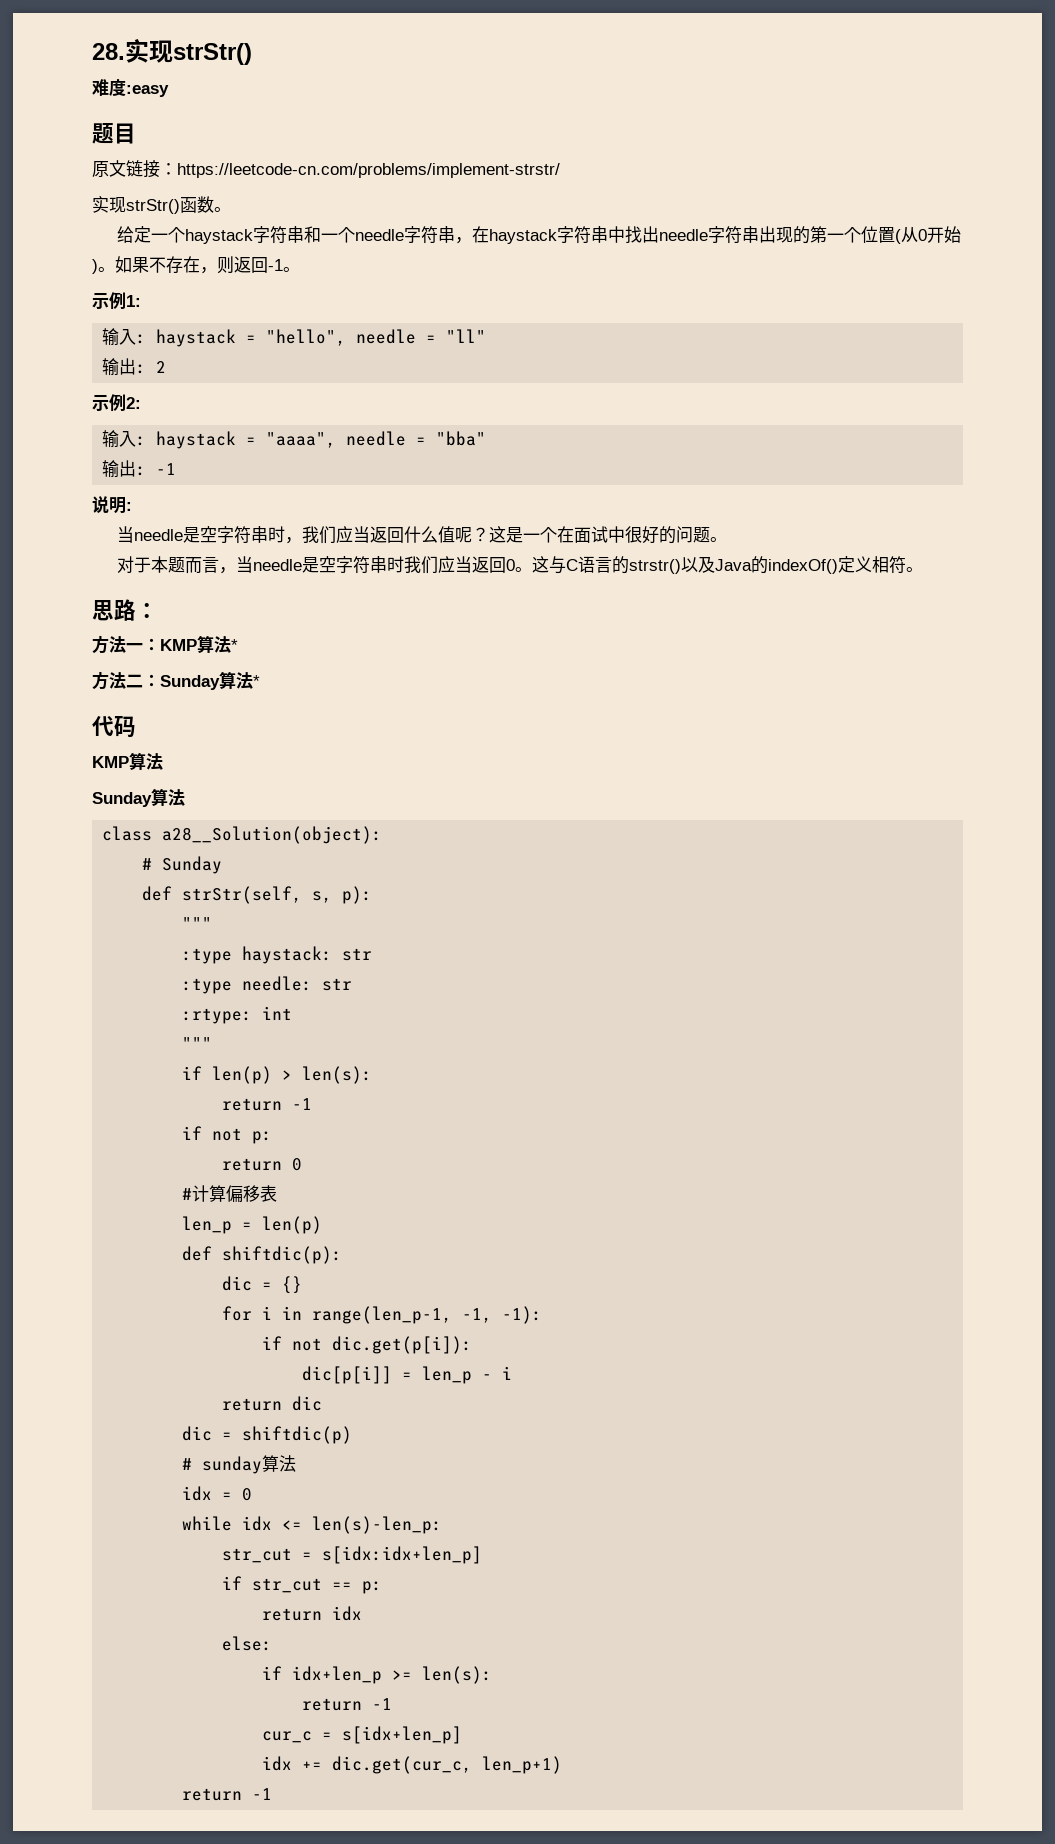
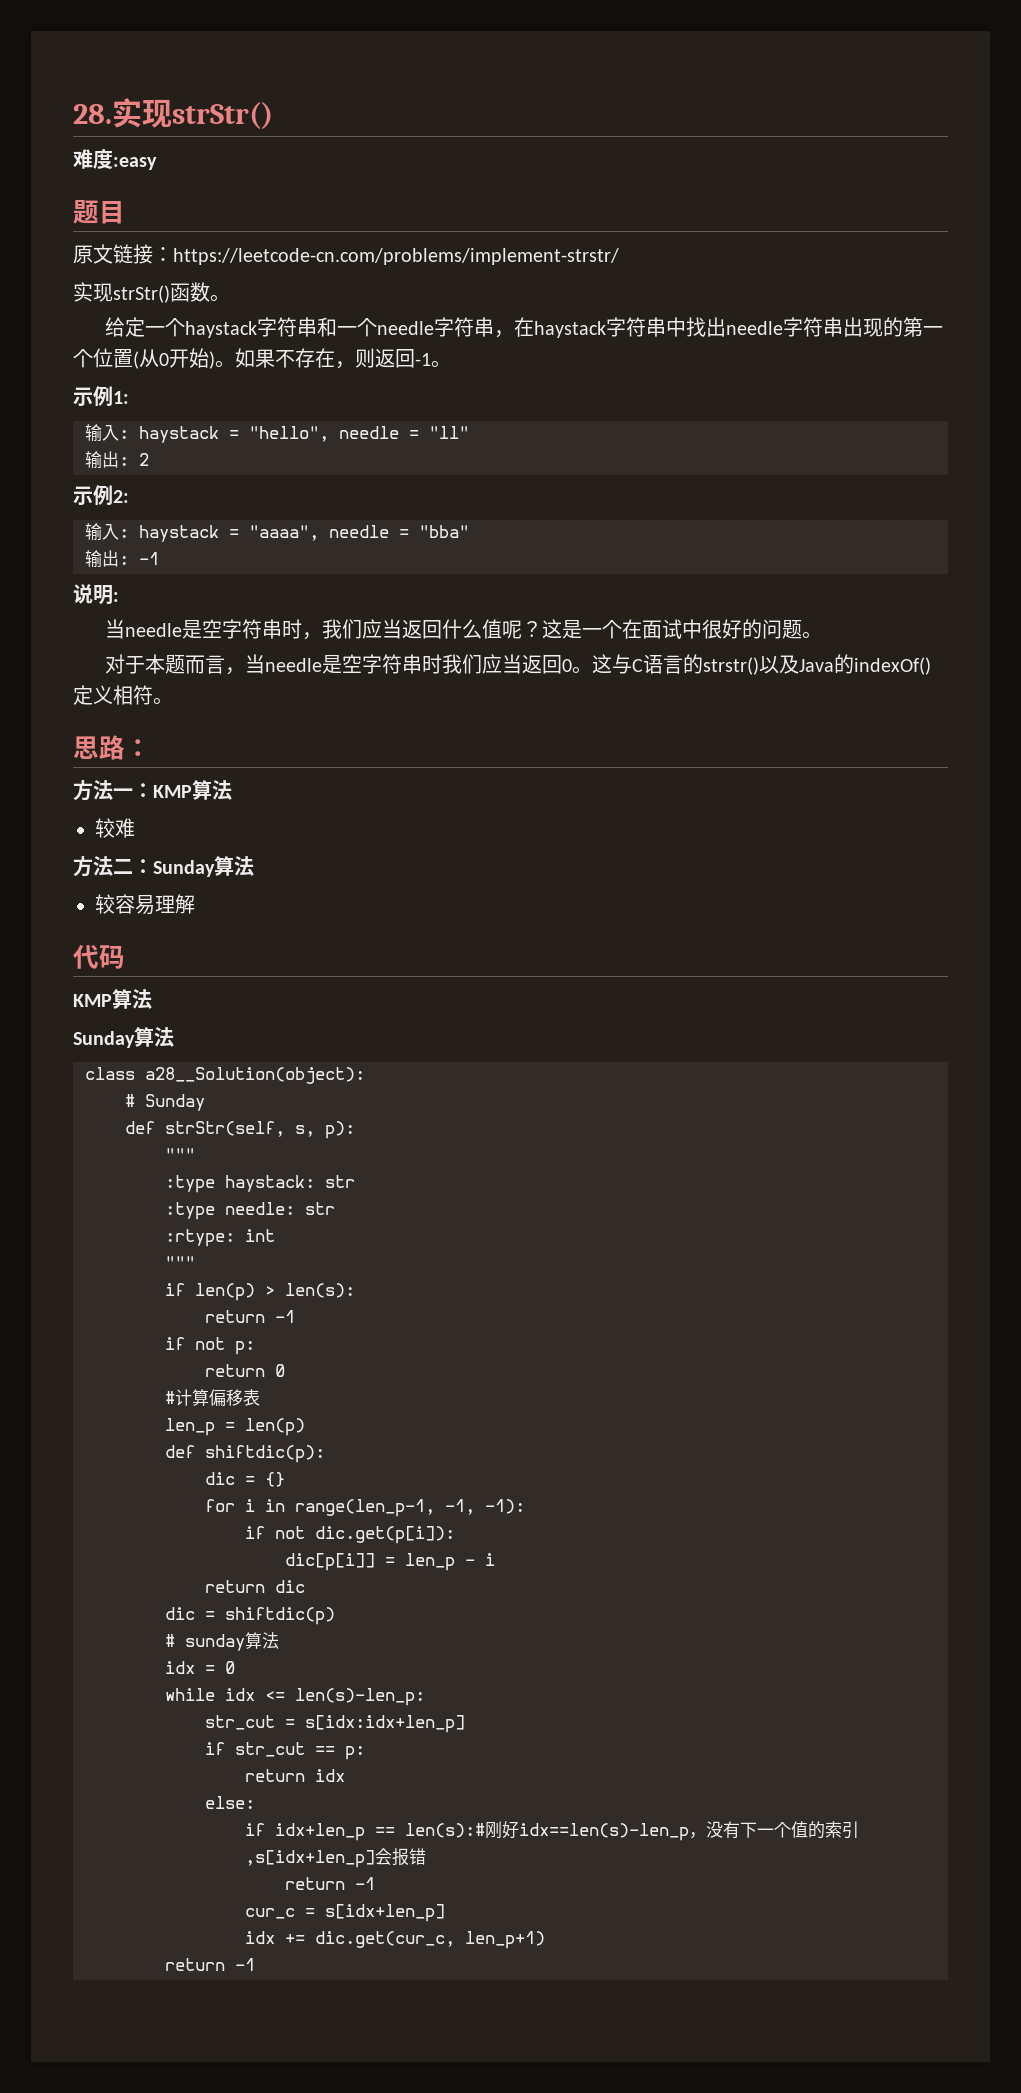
- 方法一：KMP算法*
+ 方法一：KMP算法
+ 较难
- 方法二：Sunday算法*
+ 方法二：Sunday算法
+ 较容易理解
- if idx+len_p >= len(s):
+ if idx+len_p == len(s):#刚好idx==len(s)-len_p，没有下一个值的索引,s[idx+len_p]会报错

